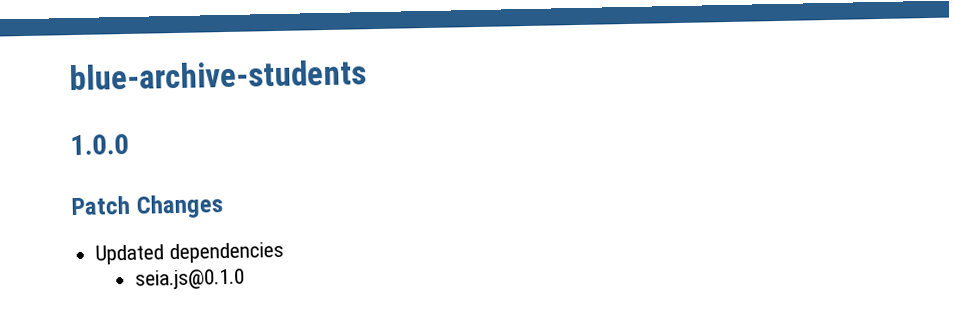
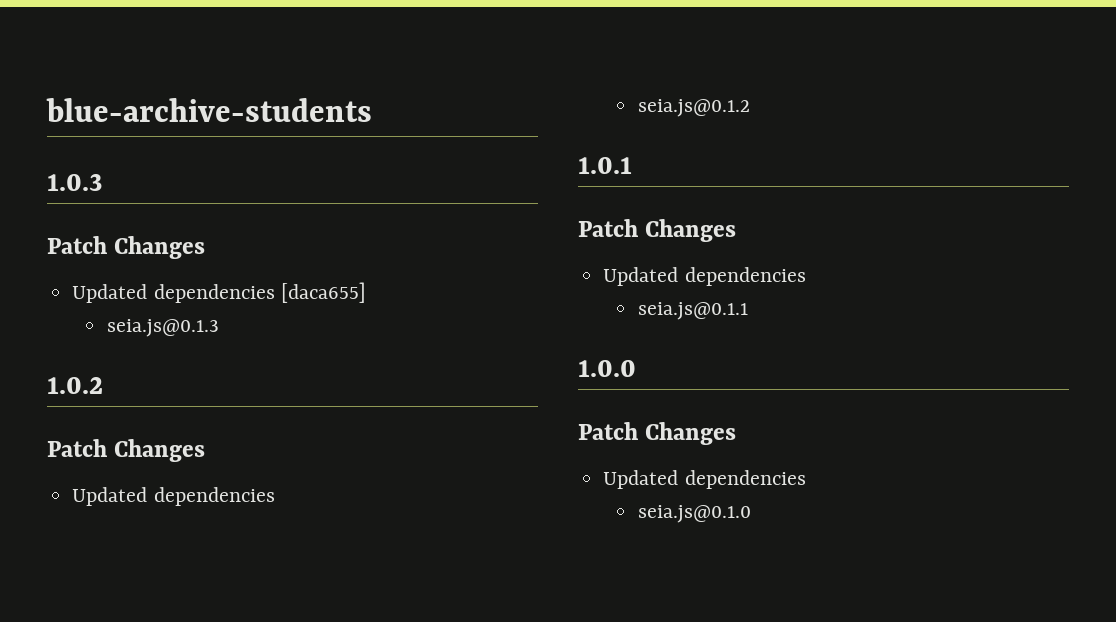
+ 1.0.3
+ Patch Changes
+ Updated dependencies [daca655]
+ seia.js@0.1.3
+ 1.0.2
+ Patch Changes
+ Updated dependencies
+ seia.js@0.1.2
+ 1.0.1
+ Patch Changes
+ Updated dependencies
+ seia.js@0.1.1

